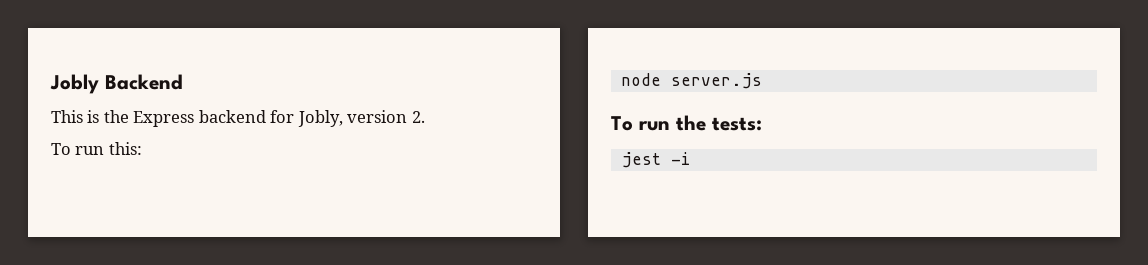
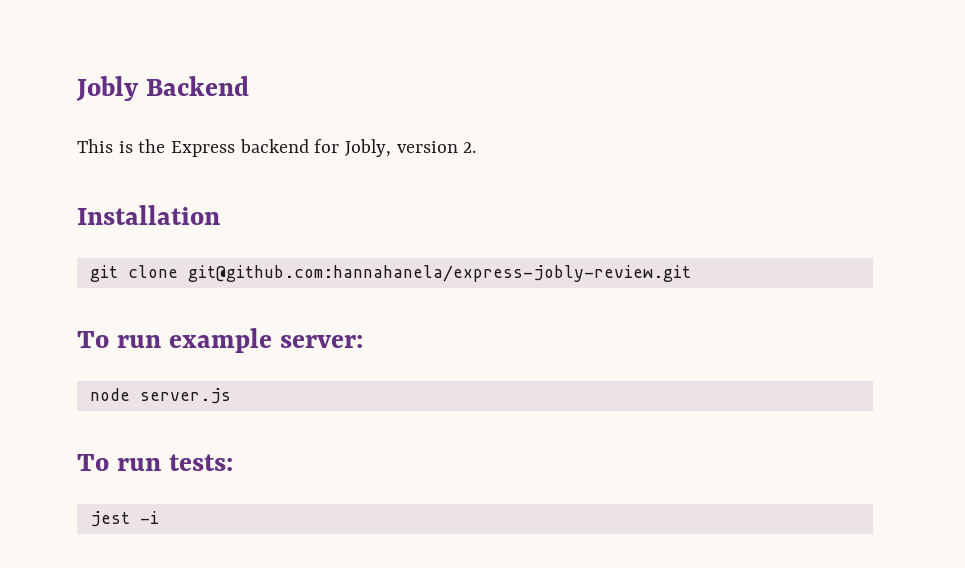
- To run this:
+ Installation
+ git clone git@github.com:hannahanela/express-jobly-review.git
+ To run example server:
- To run the tests:
+ To run tests:

